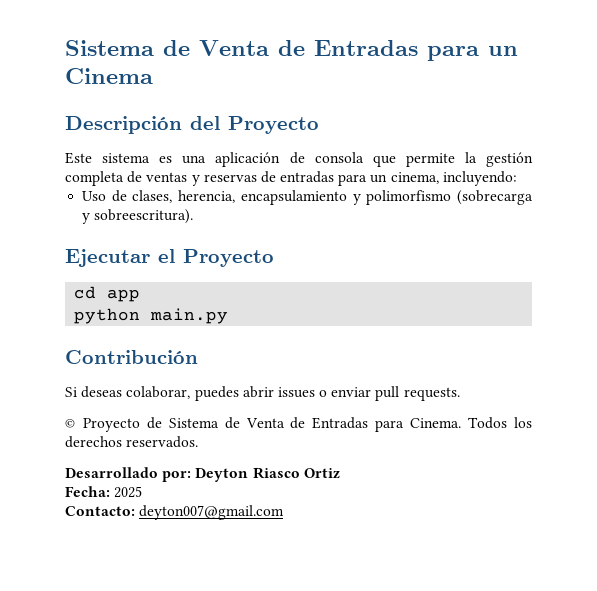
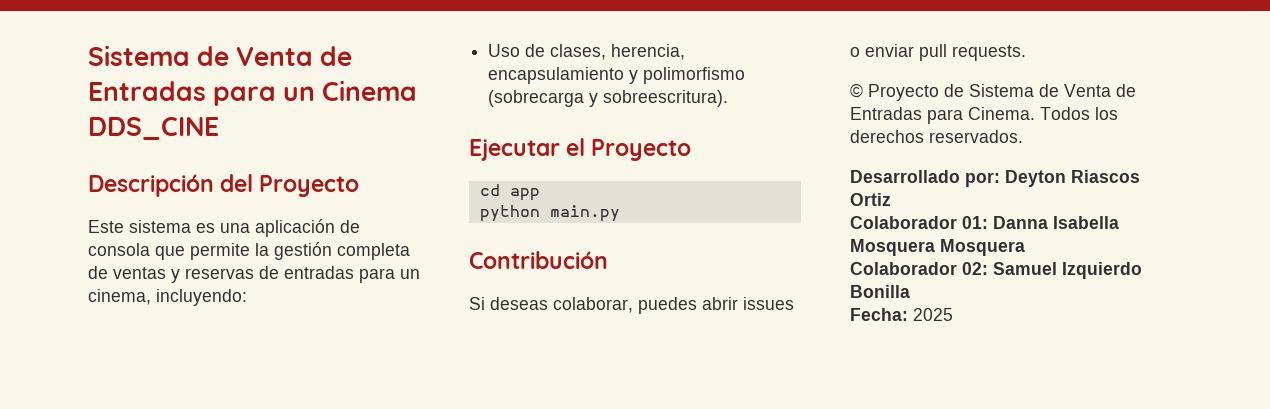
- Sistema de Venta de Entradas para un Cinema
+ Sistema de Venta de Entradas para un Cinema DDS_CINE
- Desarrollado por: Deyton Riasco Ortiz
+ Desarrollado por: Deyton Riascos Ortiz
+ Colaborador 01: Danna Isabella Mosquera Mosquera
+ Colaborador 02: Samuel Izquierdo Bonilla
- Contacto: deyton007@gmail.com

